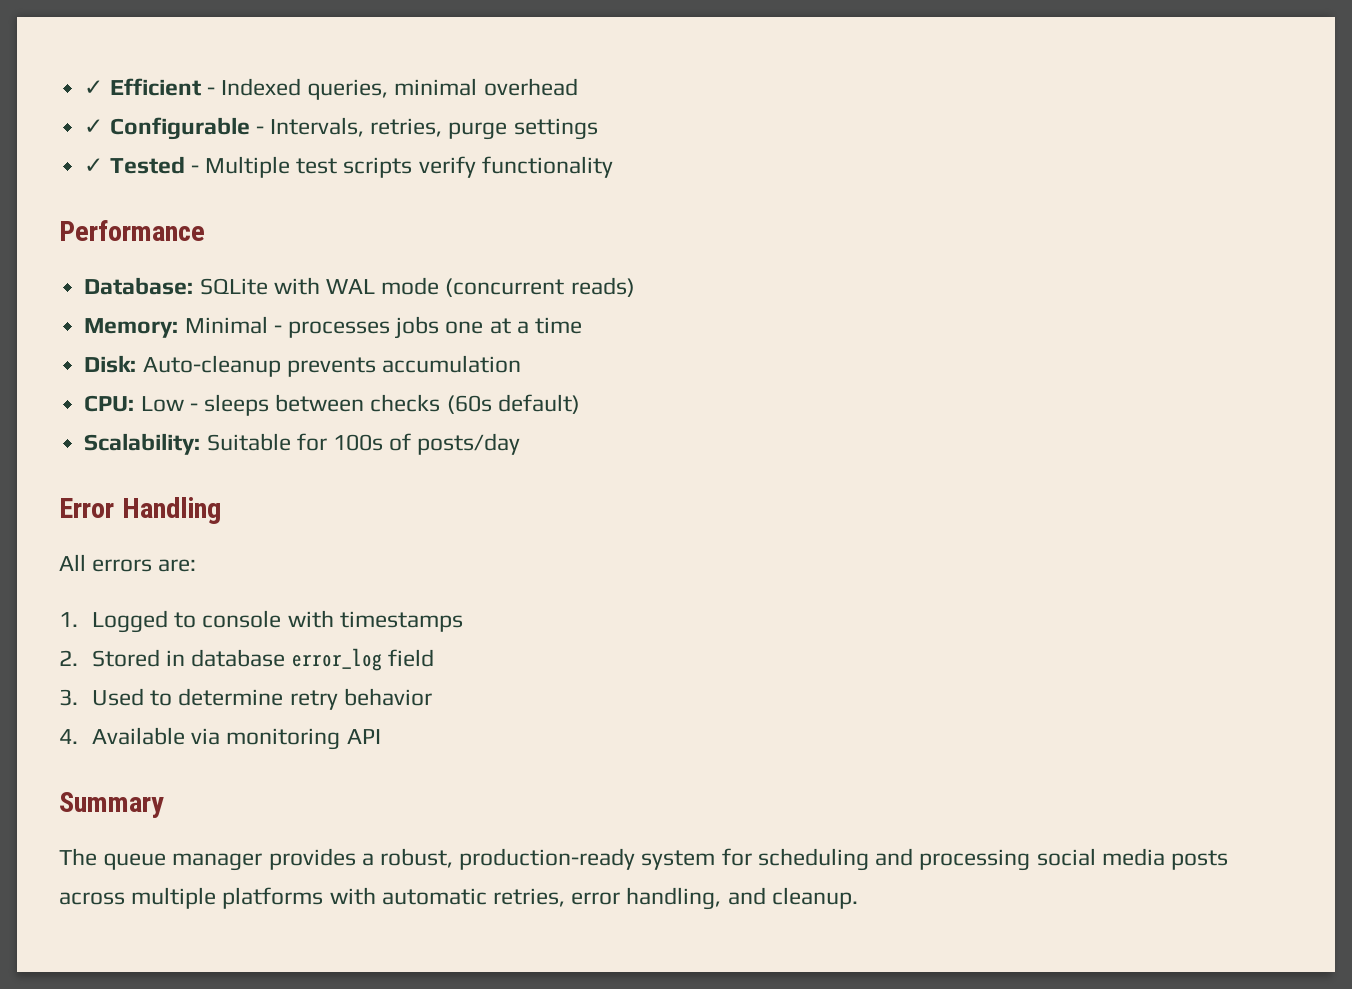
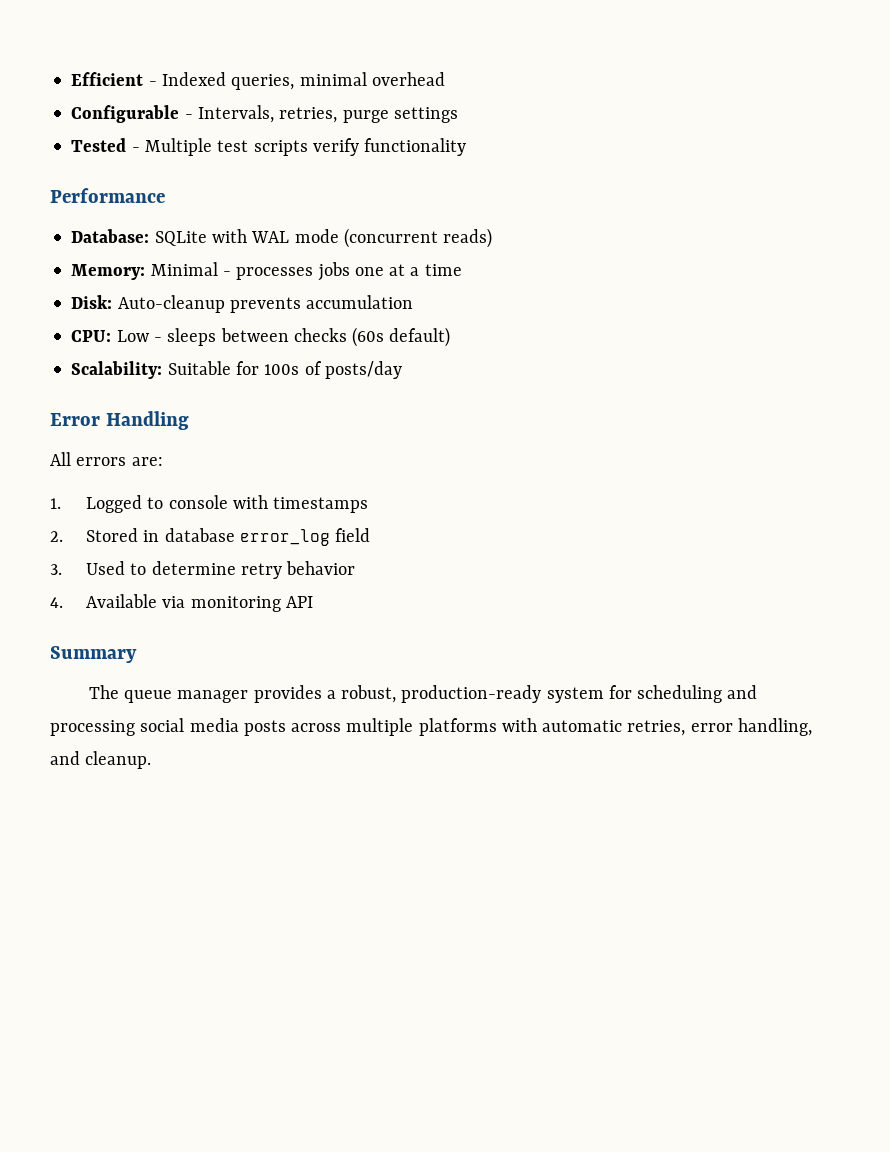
- ✓ Efficient - Indexed queries, minimal overhead
+ Efficient - Indexed queries, minimal overhead
- ✓ Configurable - Intervals, retries, purge settings
+ Configurable - Intervals, retries, purge settings
- ✓ Tested - Multiple test scripts verify functionality
+ Tested - Multiple test scripts verify functionality

